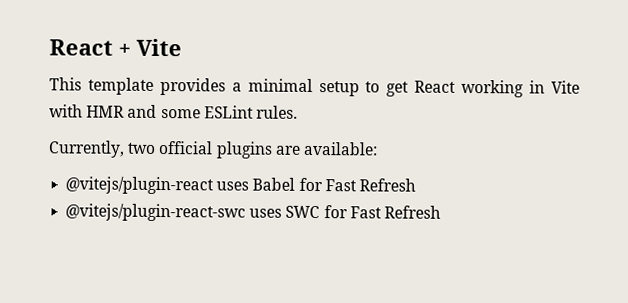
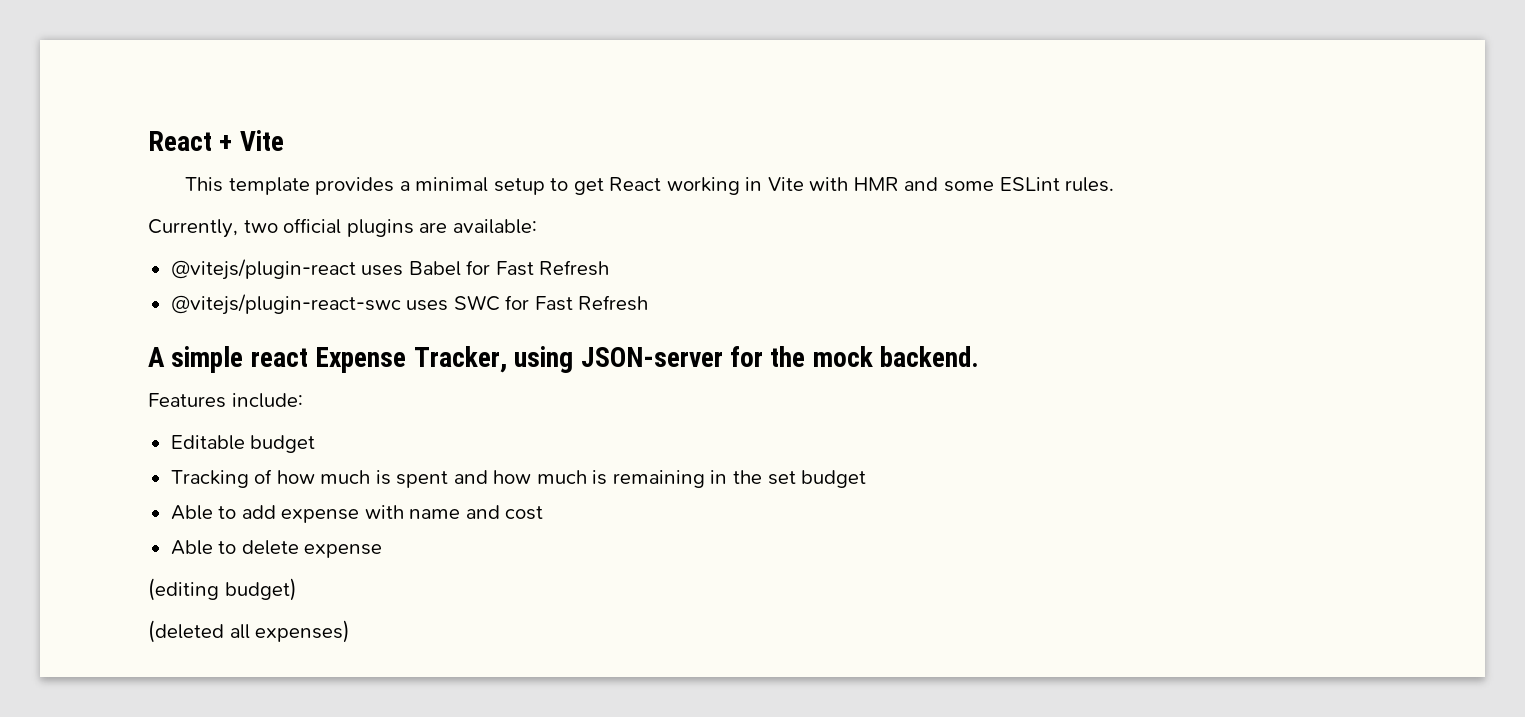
+ A simple react Expense Tracker, using JSON-server for the mock backend.
+ Features include:
+ Editable budget
+ Tracking of how much is spent and how much is remaining in the set budget
+ Able to add expense with name and cost
+ Able to delete expense
+ (editing budget)
+ (deleted all expenses)

